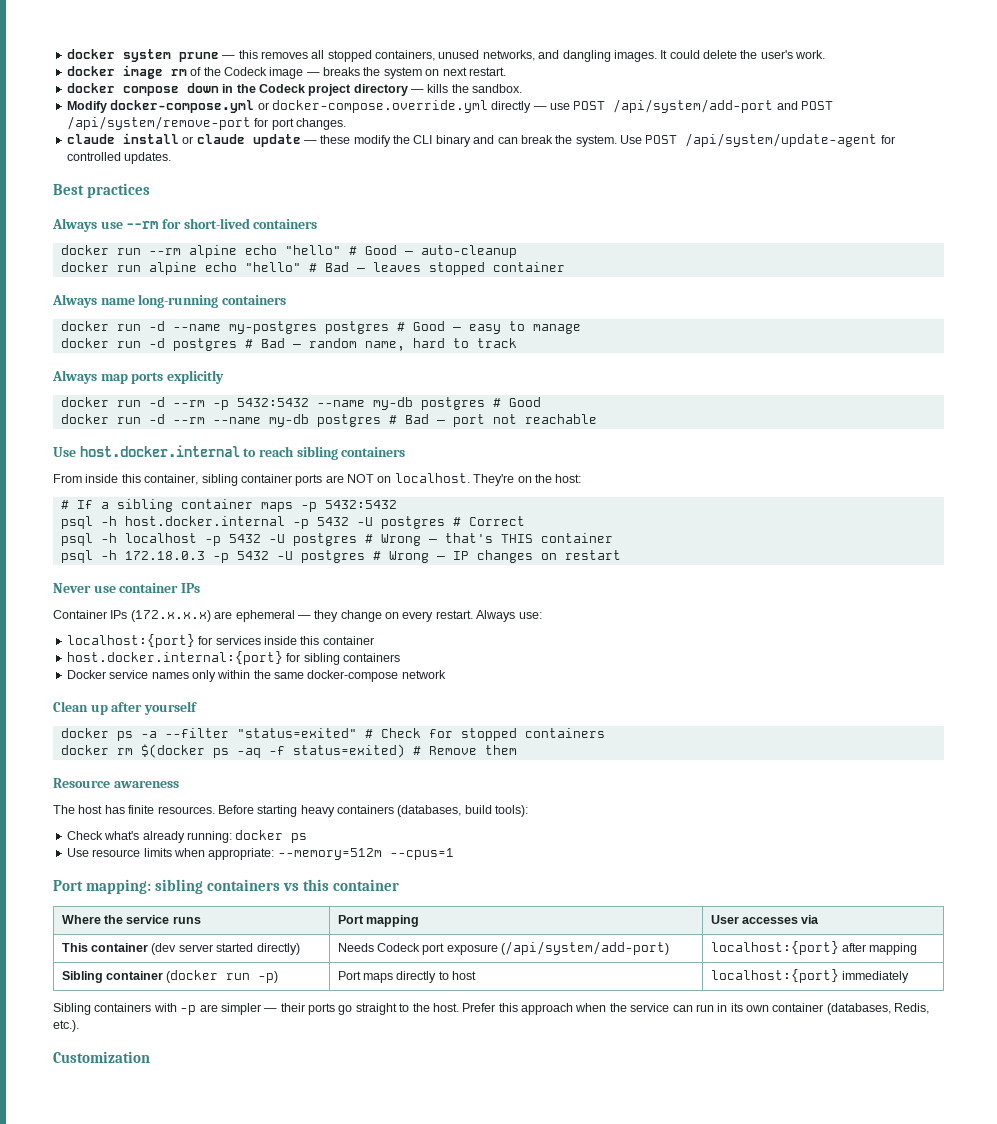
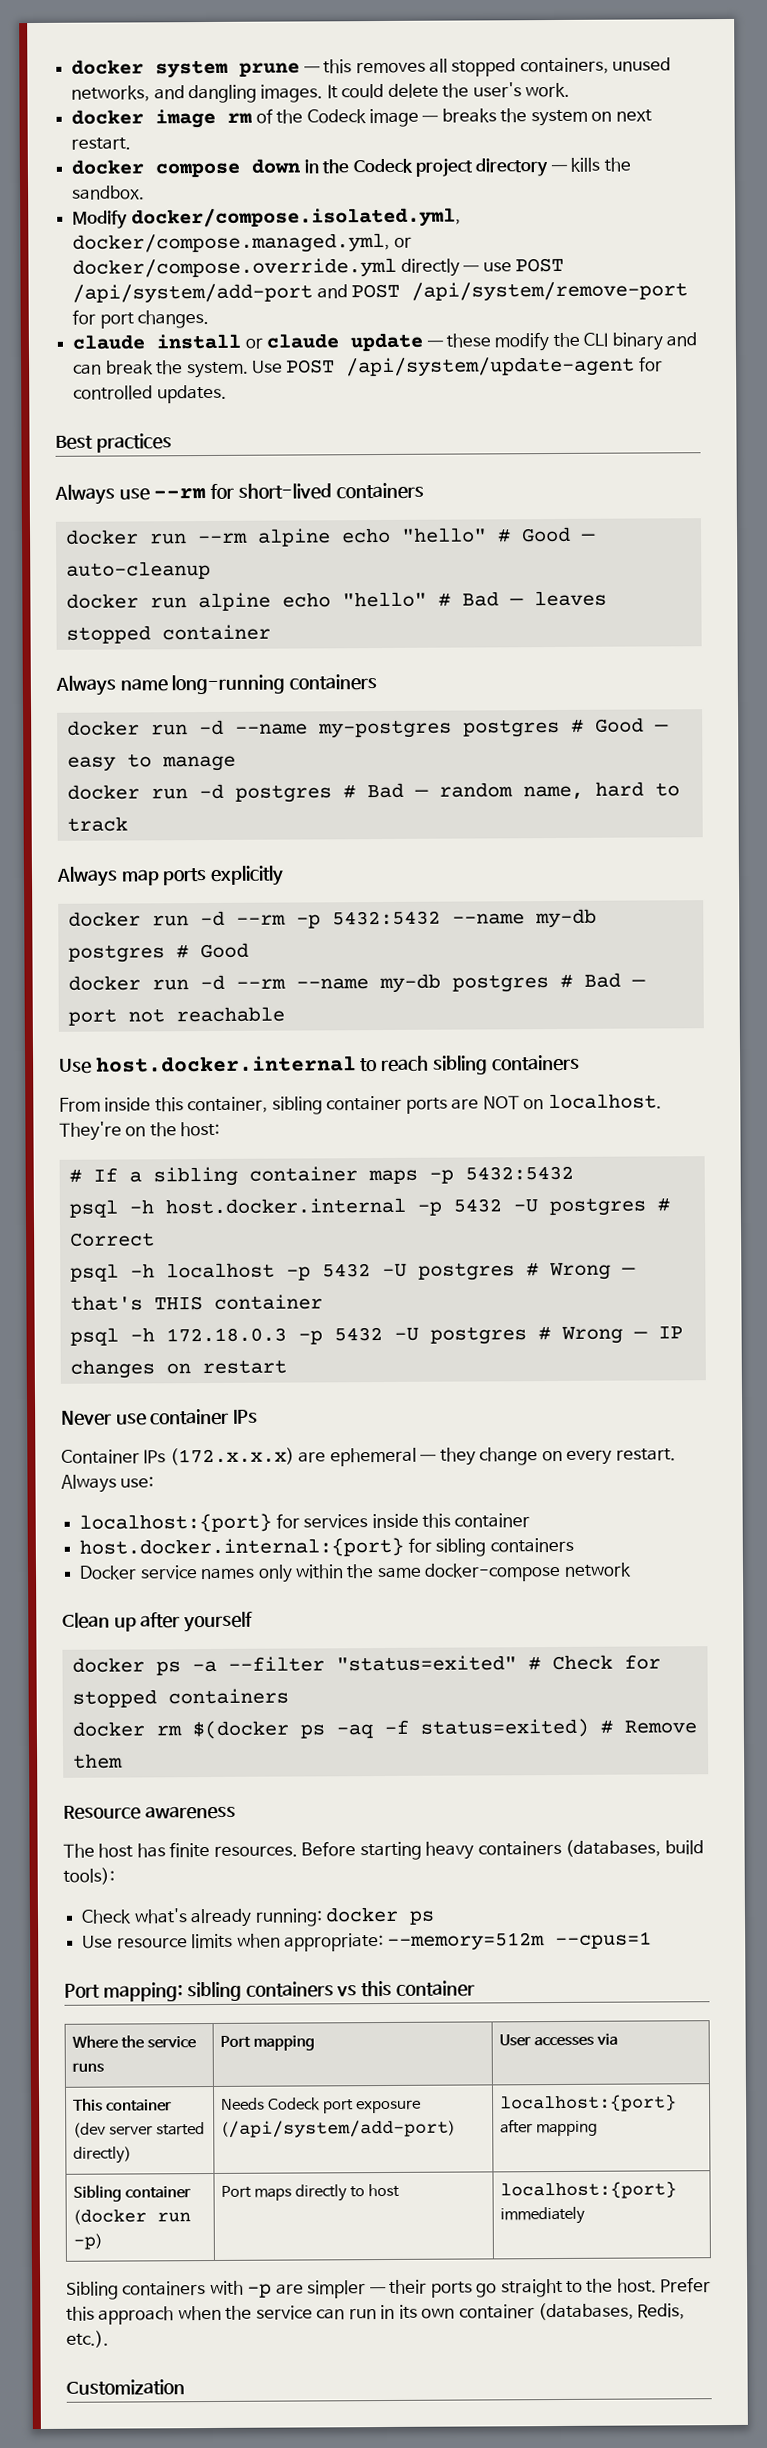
- Modify docker-compose.yml or docker-compose.override.yml directly — use POST /api/system/add-port and POST /api/system/remove-port for port changes.
+ Modify docker/compose.isolated.yml, docker/compose.managed.yml, or docker/compose.override.yml directly — use POST /api/system/add-port and POST /api/system/remove-port for port changes.

